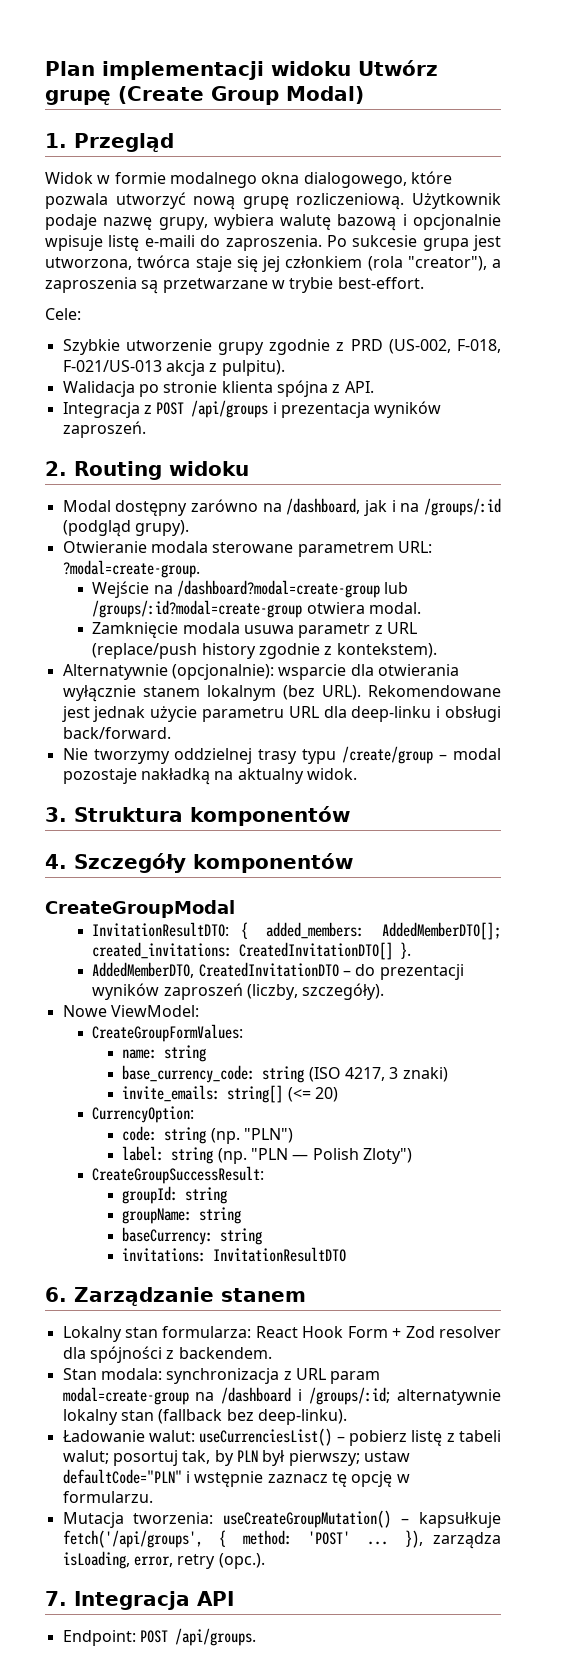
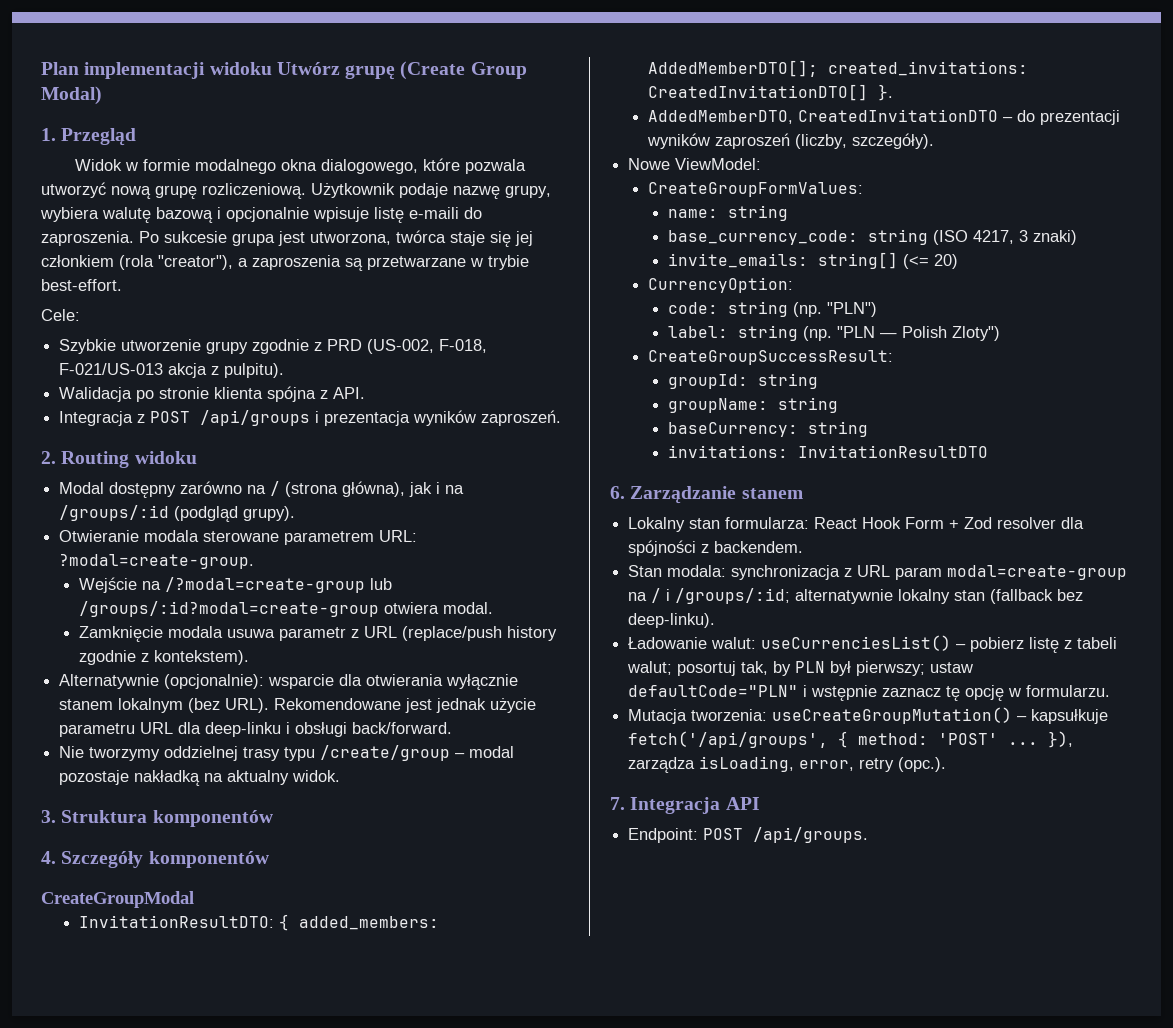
- Modal dostępny zarówno na /dashboard, jak i na /groups/:id (podgląd grupy).
+ Modal dostępny zarówno na / (strona główna), jak i na /groups/:id (podgląd grupy).
- Wejście na /dashboard?modal=create-group lub /groups/:id?modal=create-group otwiera modal.
+ Wejście na /?modal=create-group lub /groups/:id?modal=create-group otwiera modal.
- Stan modala: synchronizacja z URL param modal=create-group na /dashboard i /groups/:id; alternatywnie lokalny stan (fallback bez deep-linku).
+ Stan modala: synchronizacja z URL param modal=create-group na / i /groups/:id; alternatywnie lokalny stan (fallback bez deep-linku).

